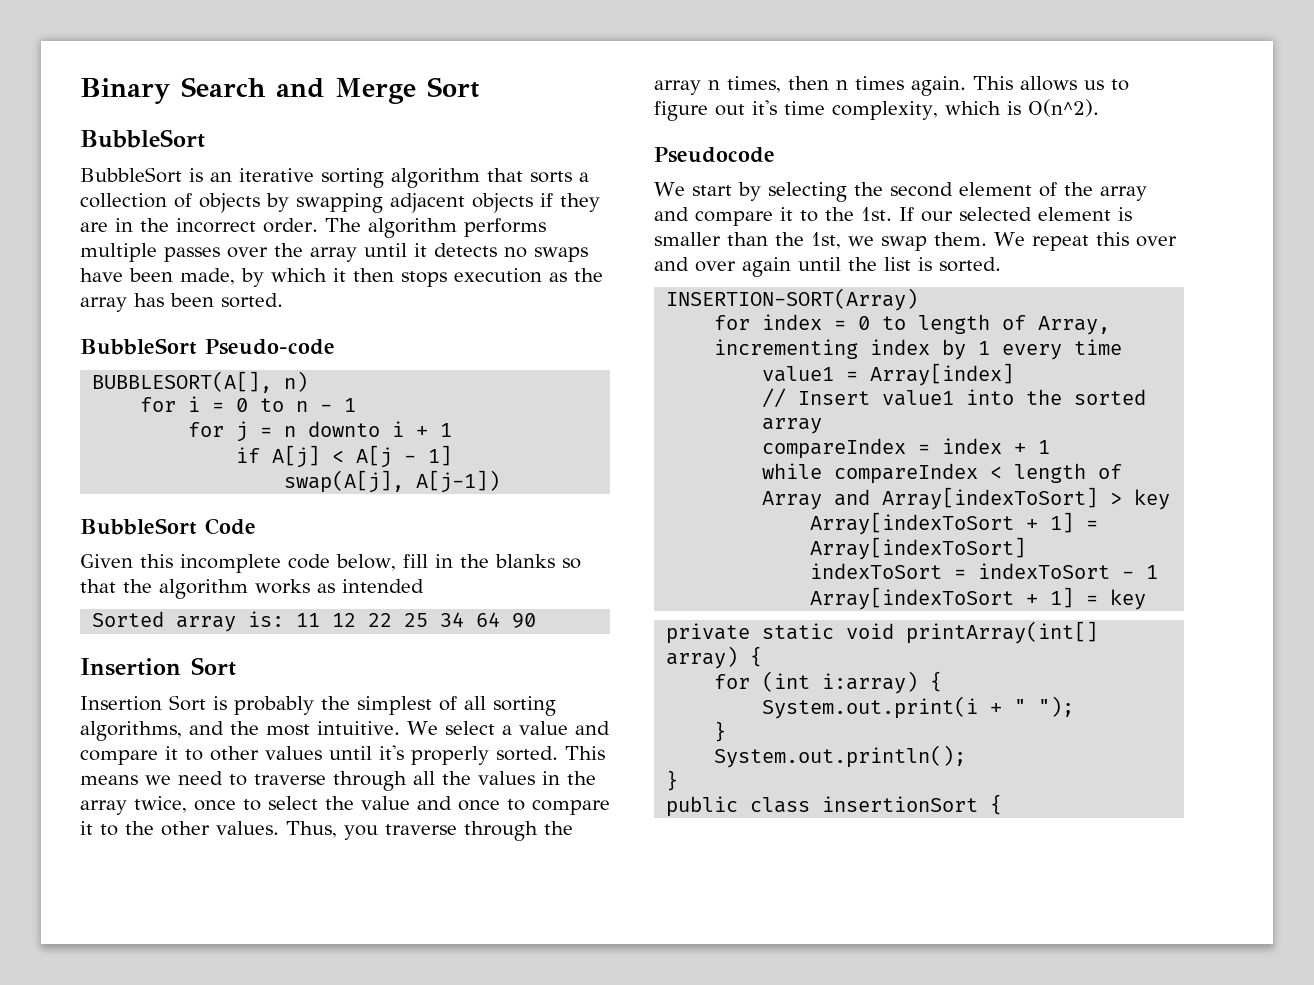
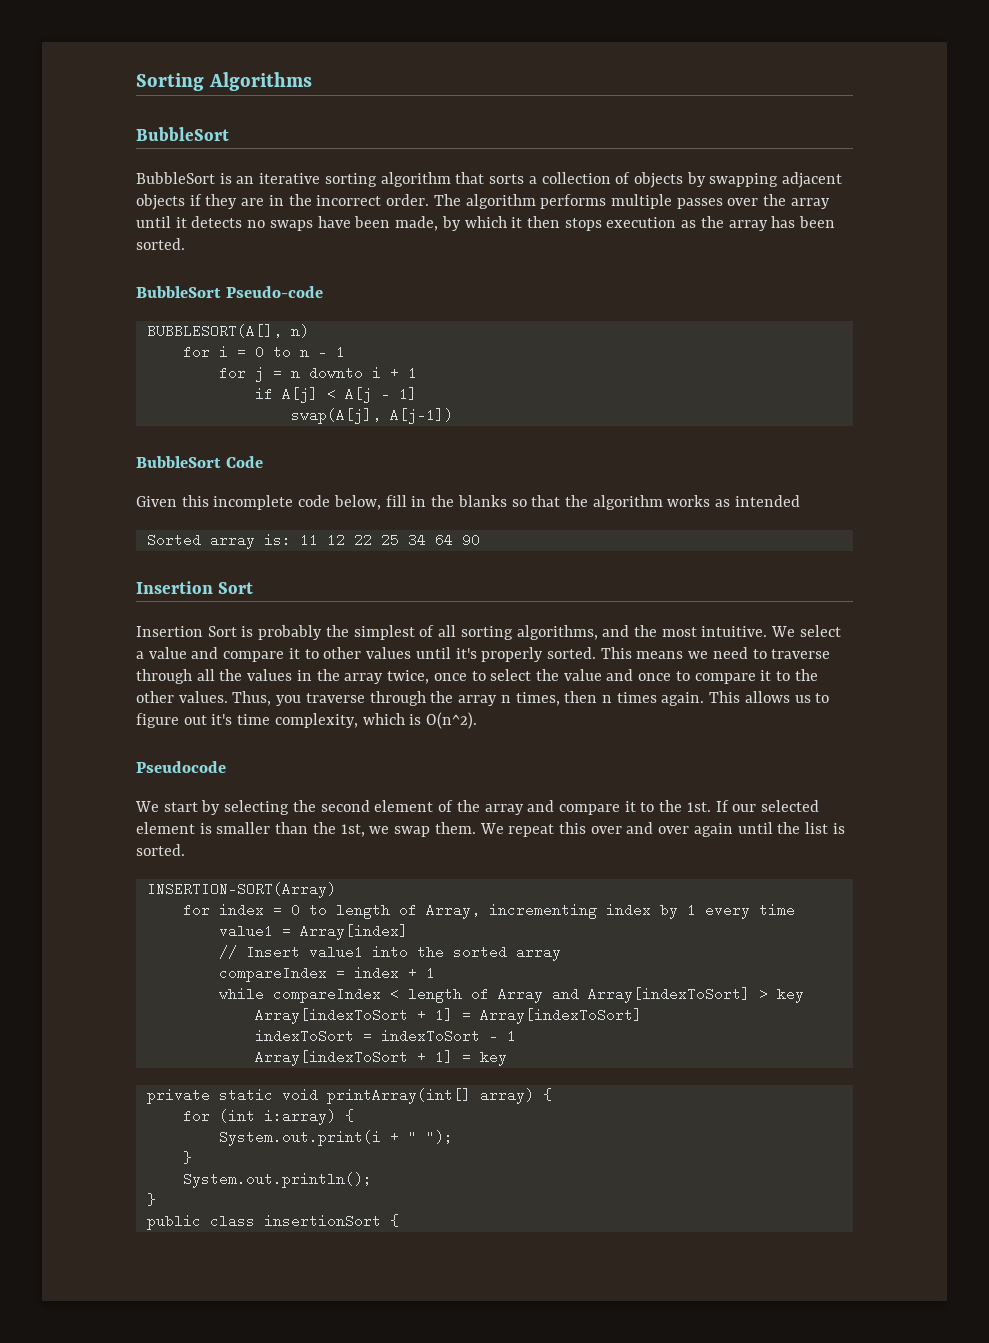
- Binary Search and Merge Sort
+ Sorting Algorithms

